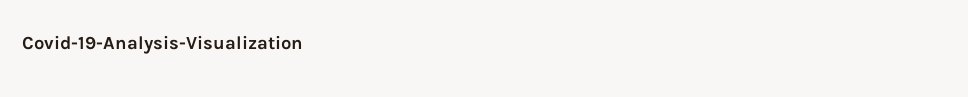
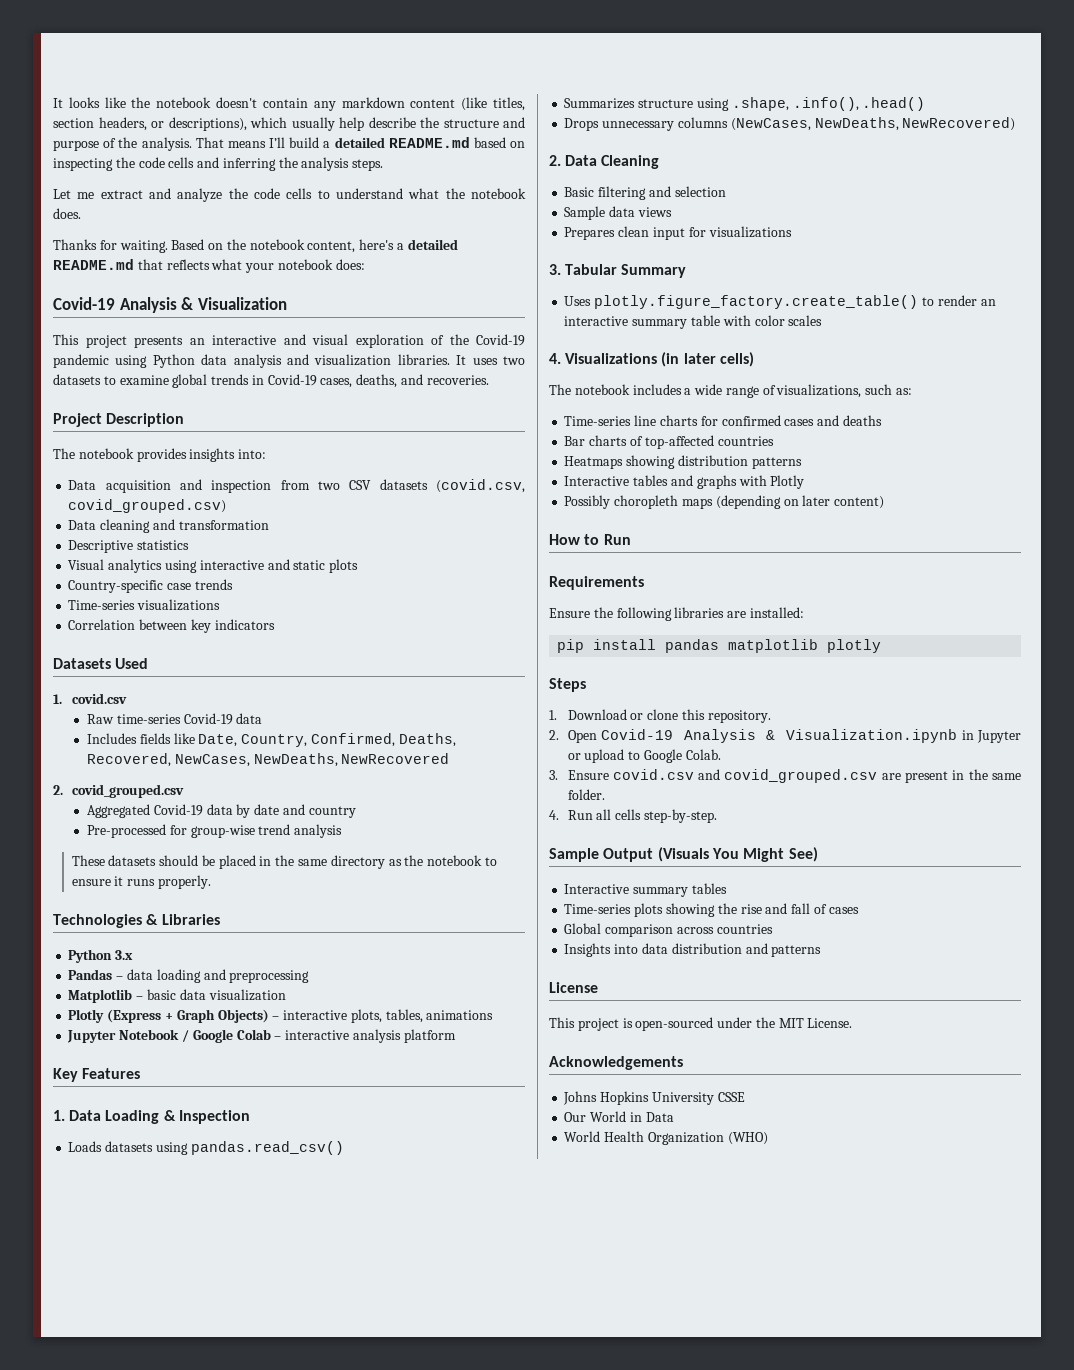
- Covid-19-Analysis-Visualization
+ It looks like the notebook doesn't contain any markdown content (like titles, section headers, or descriptions), which usually help describe the structure and purpose of the analysis. That means I’ll build a detailed README.md based on inspecting the code cells and inferring the analysis steps.
+ Let me extract and analyze the code cells to understand what the notebook does.
+ Thanks for waiting. Based on the notebook content, here's a detailed README.md that reflects what your notebook does:
+ Covid-19 Analysis & Visualization
+ This project presents an interactive and visual exploration of the Covid-19 pandemic using Python data analysis and visualization libraries. It uses two datasets to examine global trends in Covid-19 cases, deaths, and recoveries.
+ Project Description
+ The notebook provides insights into:
+ Data acquisition and inspection from two CSV datasets (covid.csv, covid_grouped.csv)
+ Data cleaning and transformation
+ Descriptive statistics
+ Visual analytics using interactive and static plots
+ Country-specific case trends
+ Time-series visualizations
+ Correlation between key indicators
+ Datasets Used
+ 1. covid.csv
+ Raw time-series Covid-19 data
+ Includes fields like Date, Country, Confirmed, Deaths, Recovered, NewCases, NewDeaths, NewRecovered
+ 2. covid_grouped.csv
+ Aggregated Covid-19 data by date and country
+ Pre-processed for group-wise trend analysis
+ These datasets should be placed in the same directory as the notebook to ensure it runs properly.
+ Technologies & Libraries
+ Python 3.x
+ Pandas – data loading and preprocessing
+ Matplotlib – basic data visualization
+ Plotly (Express + Graph Objects) – interactive plots, tables, animations
+ Jupyter Notebook / Google Colab – interactive analysis platform
+ Key Features
+ 1. Data Loading & Inspection
+ Loads datasets using pandas.read_csv()
+ Summarizes structure using .shape, .info(), .head()
+ Drops unnecessary columns (NewCases, NewDeaths, NewRecovered)
+ 2. Data Cleaning
+ Basic filtering and selection
+ Sample data views
+ Prepares clean input for visualizations
+ 3. Tabular Summary
+ Uses plotly.figure_factory.create_table() to render an interactive summary table with color scales
+ 4. Visualizations (in later cells)
+ The notebook includes a wide range of visualizations, such as:
+ Time-series line charts for confirmed cases and deaths
+ Bar charts of top-affected countries
+ Heatmaps showing distribution patterns
+ Interactive tables and graphs with Plotly
+ Possibly choropleth maps (depending on later content)
+ How to Run
+ Requirements
+ Ensure the following libraries are installed:
+ pip install pandas matplotlib plotly
+ Steps
+ 1. Download or clone this repository.
+ 2. Open Covid-19 Analysis & Visualization.ipynb in Jupyter or upload to Google Colab.
+ 3. Ensure covid.csv and covid_grouped.csv are present in the same folder.
+ 4. Run all cells step-by-step.
+ Sample Output (Visuals You Might See)
+ Interactive summary tables
+ Time-series plots showing the rise and fall of cases
+ Global comparison across countries
+ Insights into data distribution and patterns
+ License
+ This project is open-sourced under the MIT License.
+ Acknowledgements
+ Johns Hopkins University CSSE
+ Our World in Data
+ World Health Organization (WHO)

